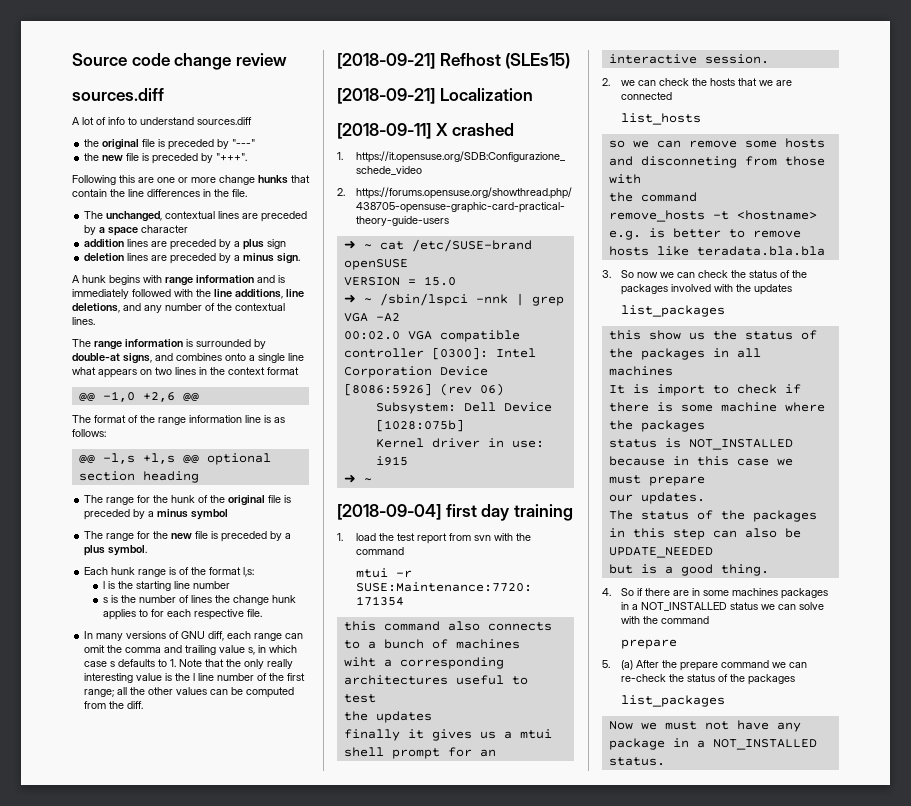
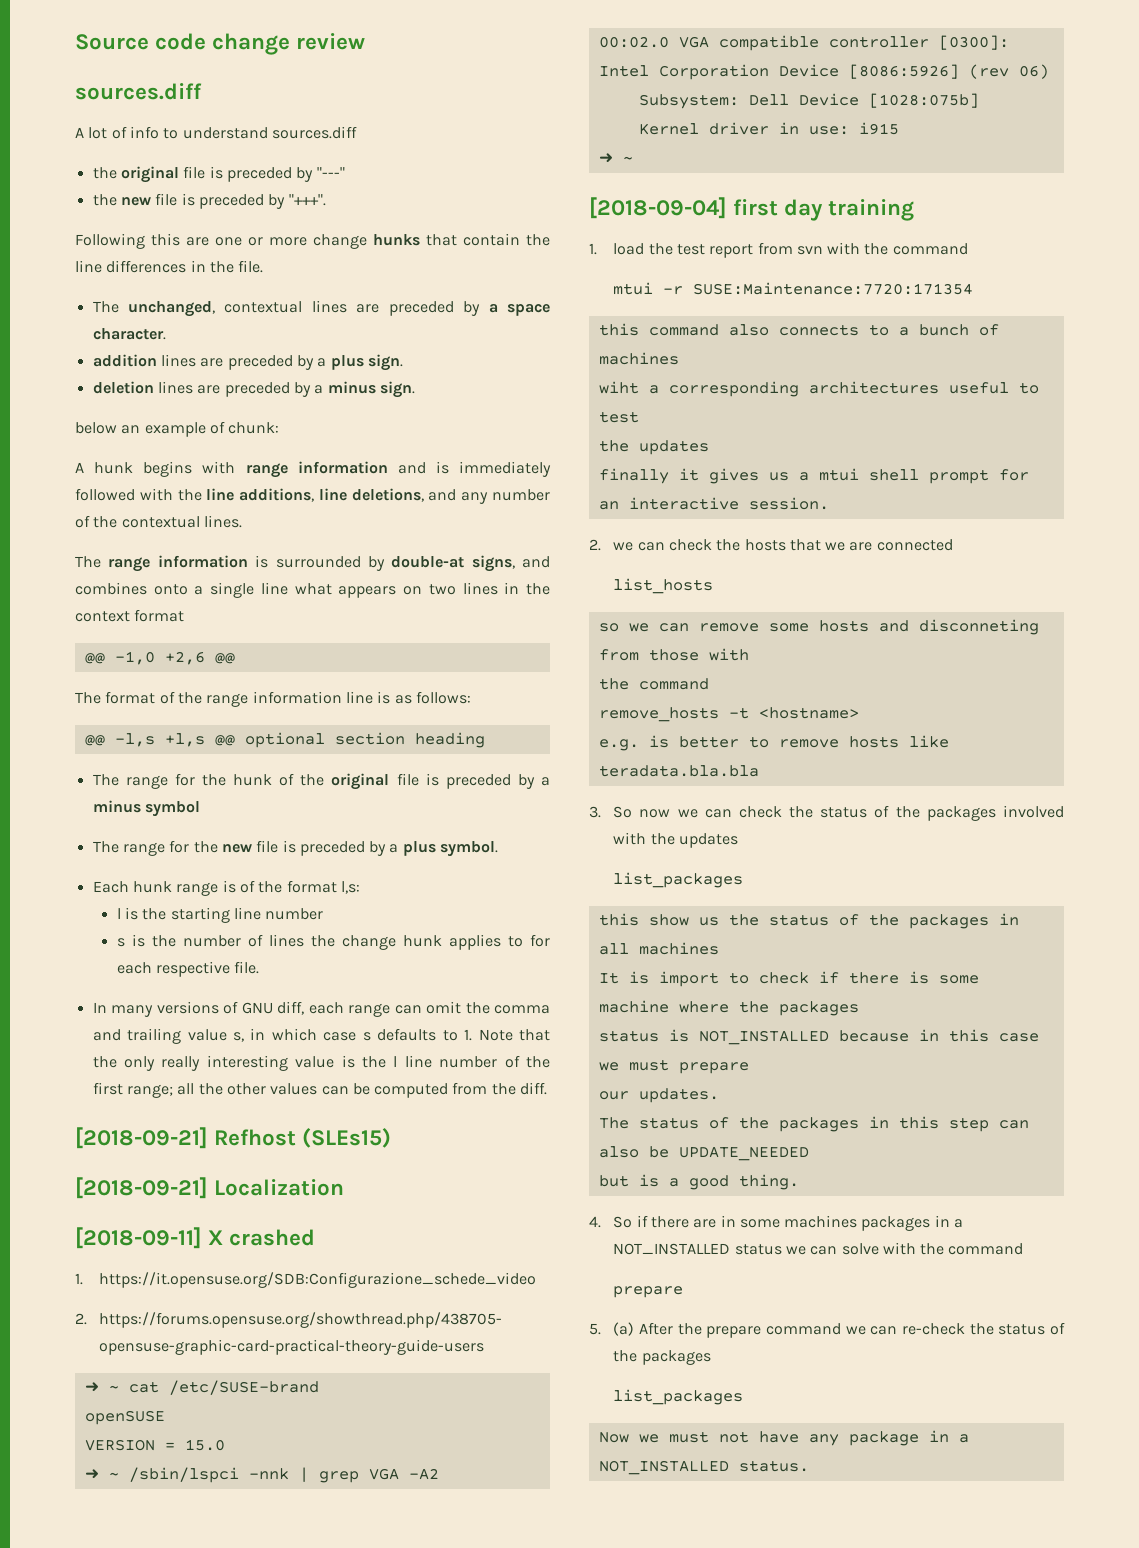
- The unchanged, contextual lines are preceded by a space character
+ The unchanged, contextual lines are preceded by a space character.
- addition lines are preceded by a plus sign
+ addition lines are preceded by a plus sign.
+ below an example of chunk:

